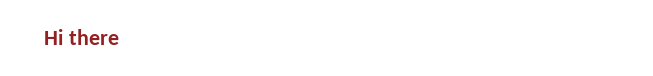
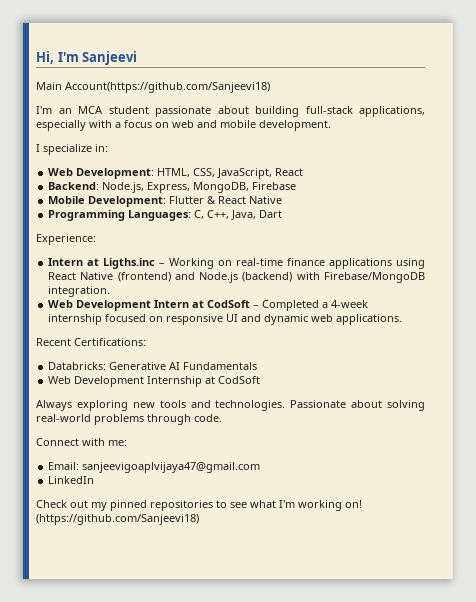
- Hi there
+ Hi, I'm Sanjeevi
+ Main Account(https://github.com/Sanjeevi18)
+ I'm an MCA student passionate about building full-stack applications, especially with a focus on web and mobile development.
+ I specialize in:
+ Web Development: HTML, CSS, JavaScript, React
+ Backend: Node.js, Express, MongoDB, Firebase
+ Mobile Development: Flutter & React Native
+ Programming Languages: C, C++, Java, Dart
+ Experience:
+ Intern at Ligths.inc – Working on real-time finance applications using React Native (frontend) and Node.js (backend) with Firebase/MongoDB integration.
+ Web Development Intern at CodSoft – Completed a 4-week internship focused on responsive UI and dynamic web applications.
+ Recent Certifications:
+ Databricks: Generative AI Fundamentals
+ Web Development Internship at CodSoft
+ Always exploring new tools and technologies. Passionate about solving real-world problems through code.
+ Connect with me:
+ Email: sanjeevigoaplvijaya47@gmail.com
+ LinkedIn
+ Check out my pinned repositories to see what I'm working on! (https://github.com/Sanjeevi18)

